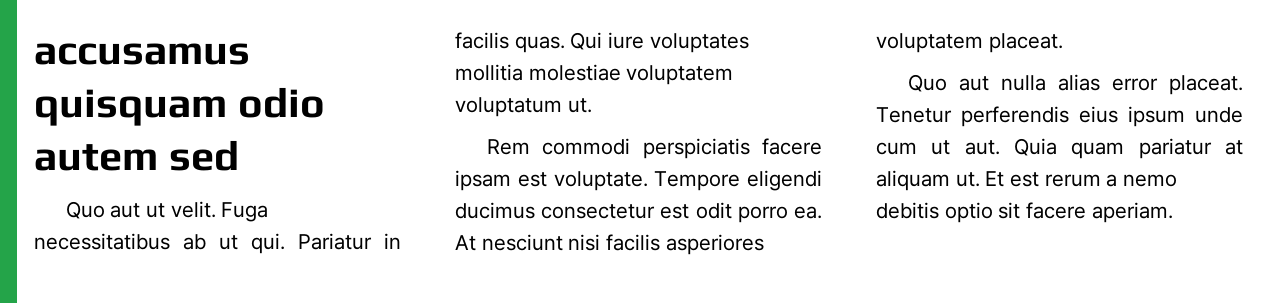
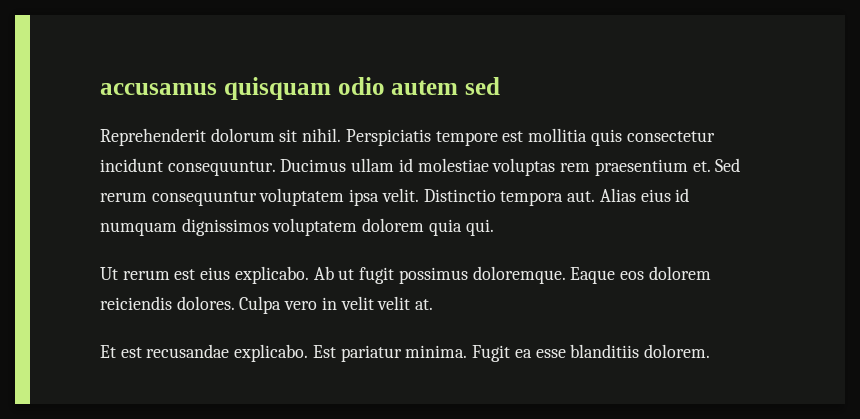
- Quo aut ut velit. Fuga necessitatibus ab ut qui. Pariatur in facilis quas. Qui iure voluptates mollitia molestiae voluptatem voluptatum ut.
- Rem commodi perspiciatis facere ipsam est voluptate. Tempore eligendi ducimus consectetur est odit porro ea. At nesciunt nisi facilis asperiores voluptatem placeat.
- Quo aut nulla alias error placeat. Tenetur perferendis eius ipsum unde cum ut aut. Quia quam pariatur at aliquam ut. Et est rerum a nemo debitis optio sit facere aperiam.
+ Reprehenderit dolorum sit nihil. Perspiciatis tempore est mollitia quis consectetur incidunt consequuntur. Ducimus ullam id molestiae voluptas rem praesentium et. Sed rerum consequuntur voluptatem ipsa velit. Distinctio tempora aut. Alias eius id numquam dignissimos voluptatem dolorem quia qui.
+ Ut rerum est eius explicabo. Ab ut fugit possimus doloremque. Eaque eos dolorem reiciendis dolores. Culpa vero in velit velit at.
+ Et est recusandae explicabo. Est pariatur minima. Fugit ea esse blanditiis dolorem.

